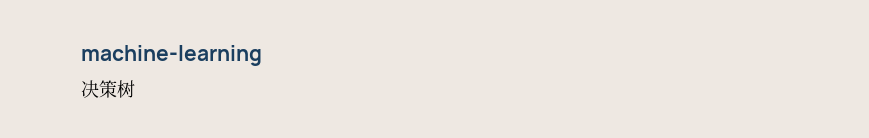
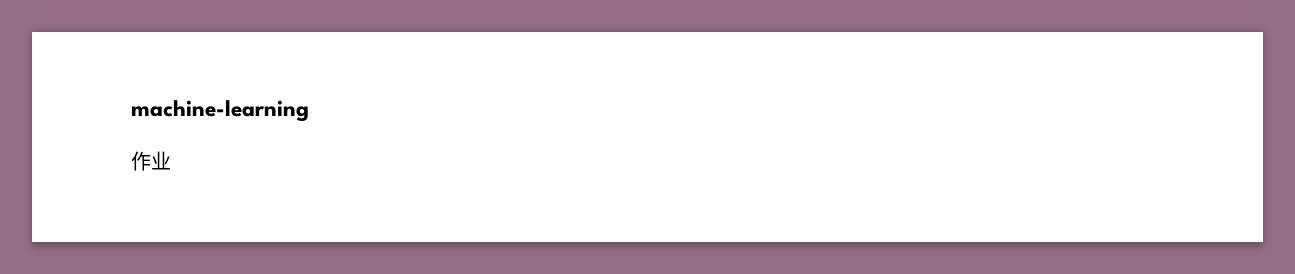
- 决策树
+ 作业

